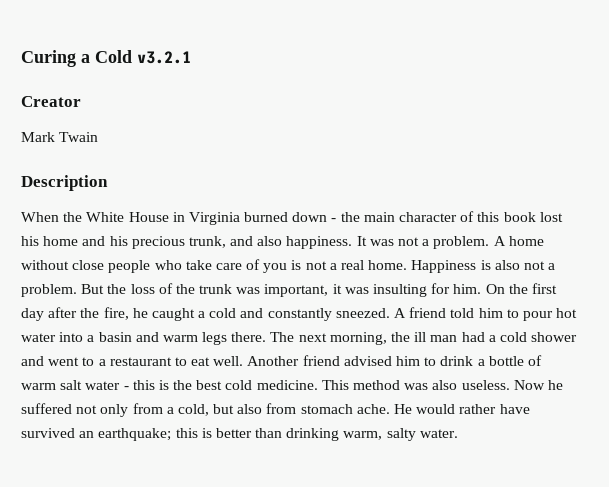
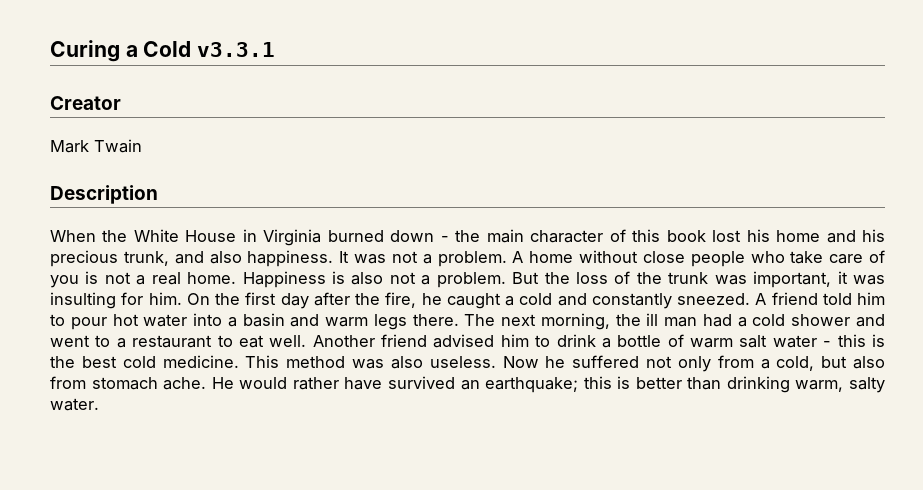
- Curing a Cold v3.2.1
+ Curing a Cold v3.3.1

